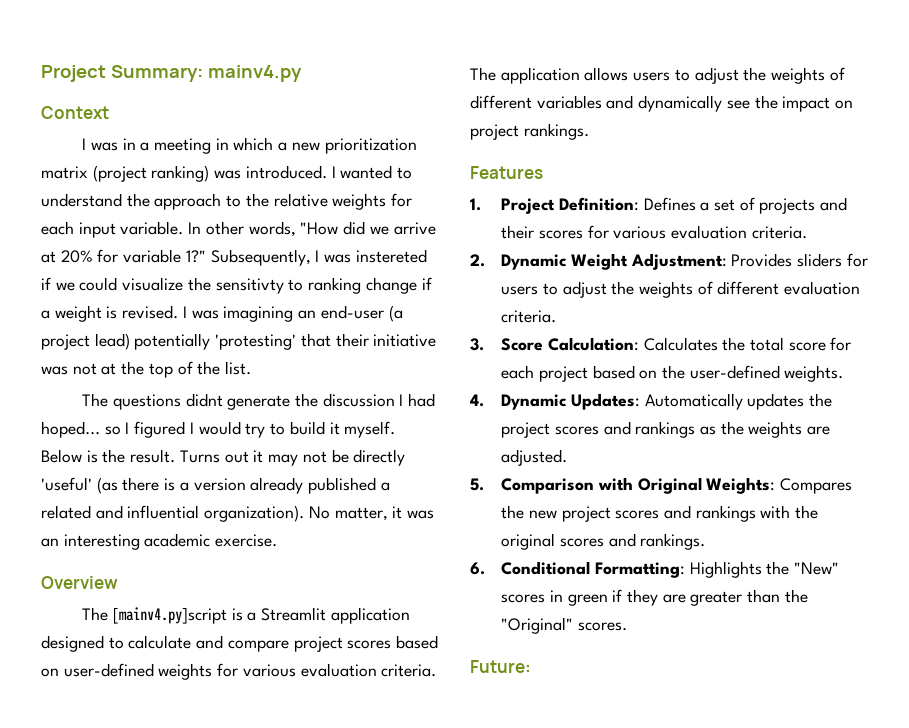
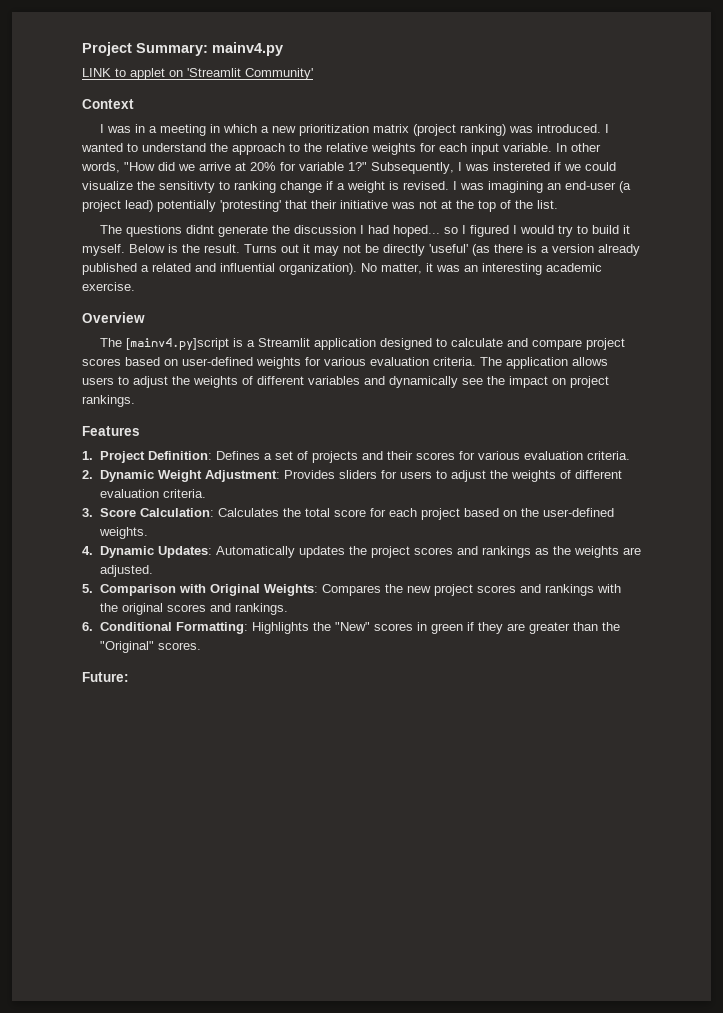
+ LINK to applet on 'Streamlit Community'

